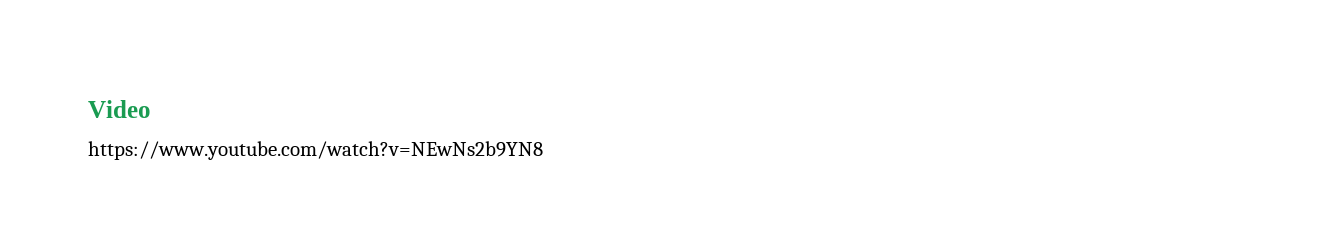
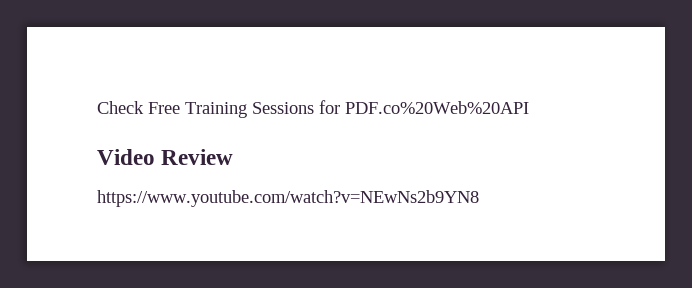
+ Check Free Training Sessions for PDF.co%20Web%20API
- Video
+ Video Review

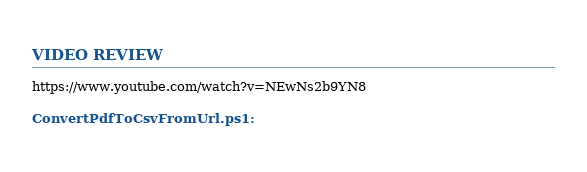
- Check Free Training Sessions for PDF.co%20Web%20API
- Video Review
+ VIDEO REVIEW
+ ConvertPdfToCsvFromUrl.ps1:

